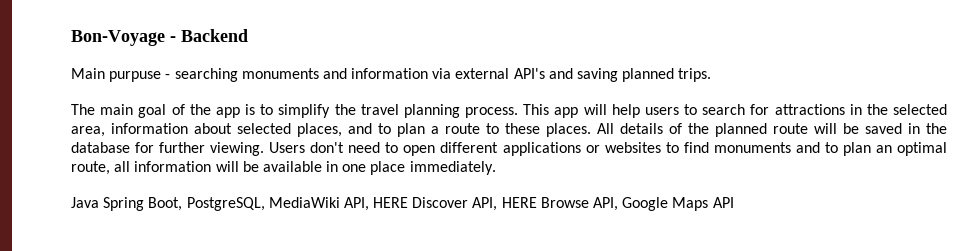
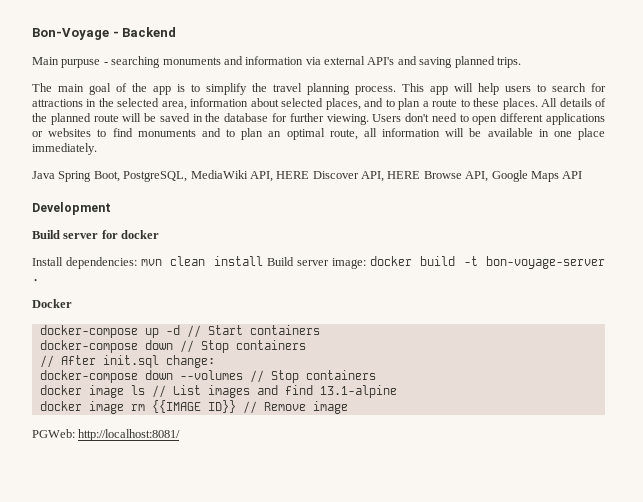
+ Development
+ Build server for docker
+ Install dependencies: mvn clean install Build server image: docker build -t bon-voyage-server .
+ Docker
+ docker-compose up -d // Start containers
+ docker-compose down // Stop containers
+ // After init.sql change:
+ docker-compose down --volumes // Stop containers
+ docker image ls // List images and find 13.1-alpine
+ docker image rm {{IMAGE ID}} // Remove image
+ PGWeb: http://localhost:8081/

